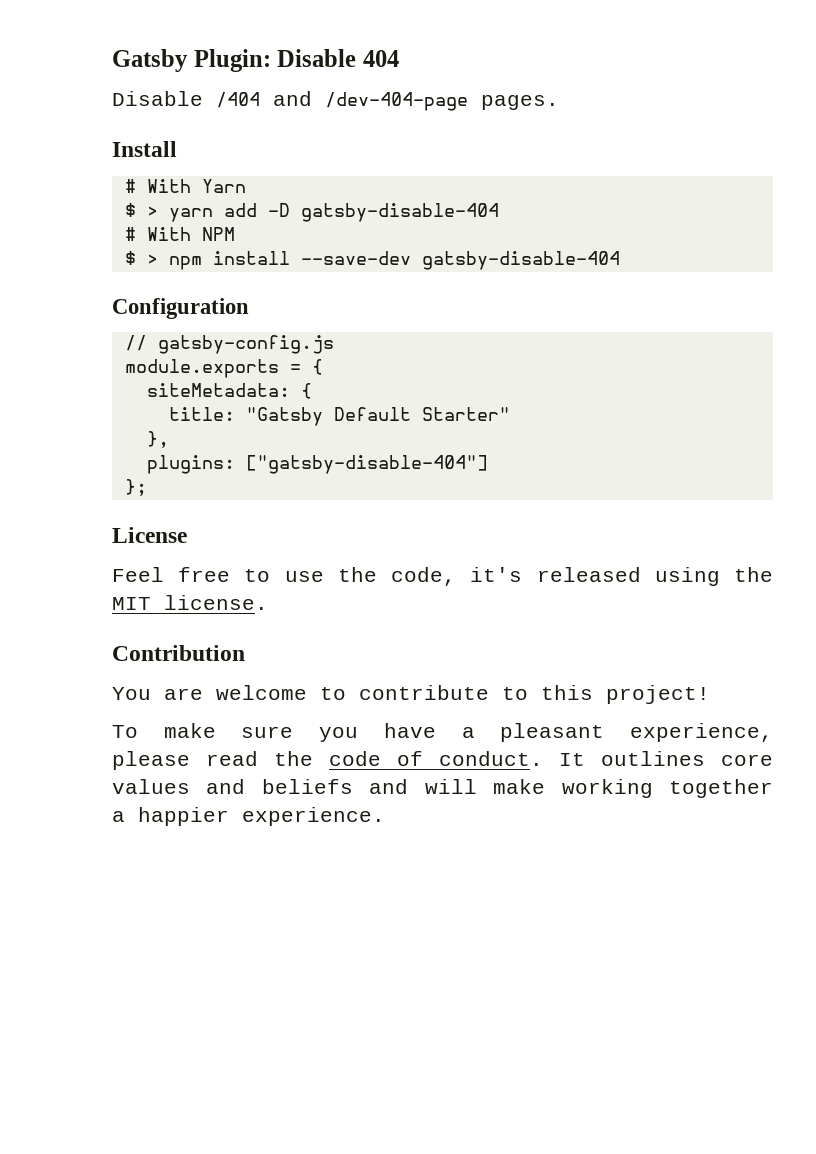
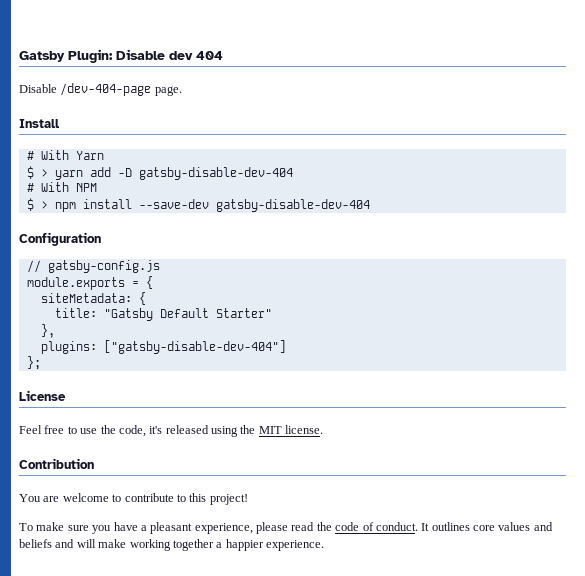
- Gatsby Plugin: Disable 404
+ Gatsby Plugin: Disable dev 404
- Disable /404 and /dev-404-page pages.
+ Disable /dev-404-page page.
- $ > yarn add -D gatsby-disable-404
+ $ > yarn add -D gatsby-disable-dev-404
- $ > npm install --save-dev gatsby-disable-404
+ $ > npm install --save-dev gatsby-disable-dev-404
- plugins: ["gatsby-disable-404"]
+ plugins: ["gatsby-disable-dev-404"]

